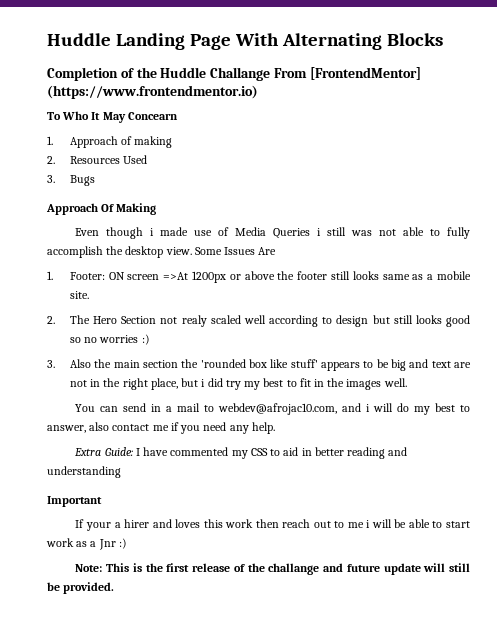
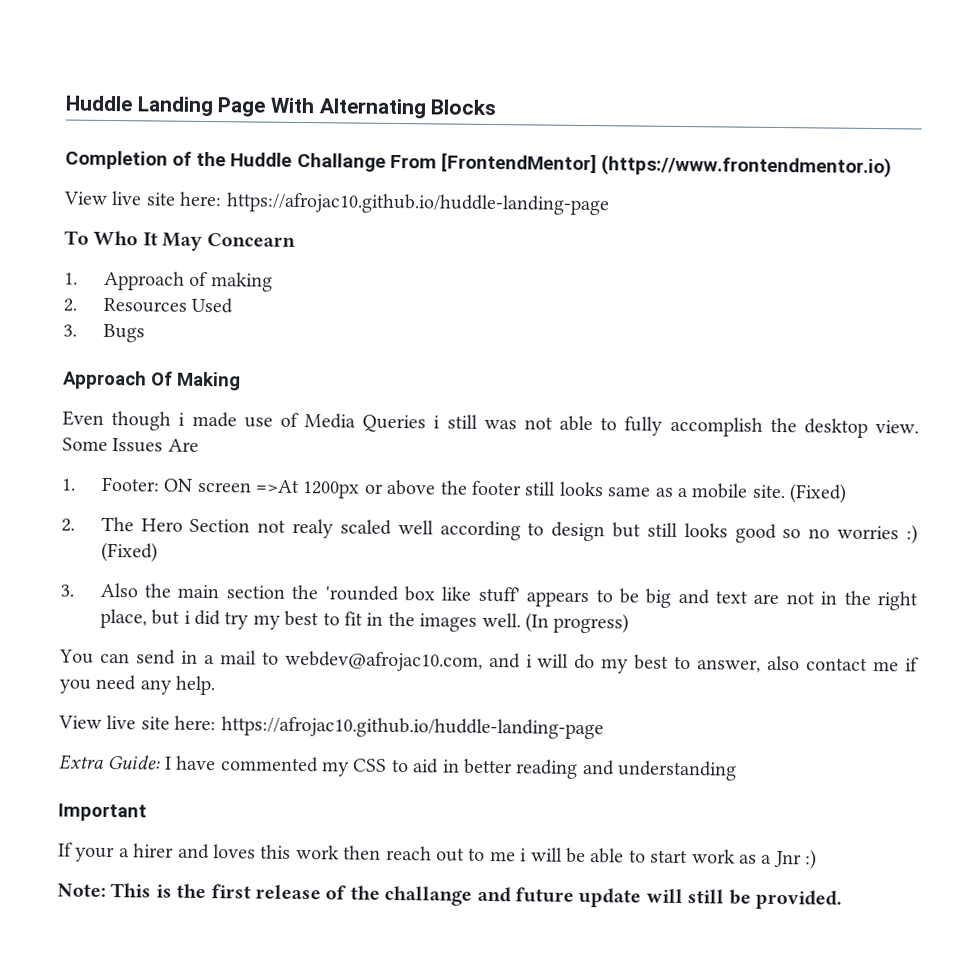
  Completion of the Huddle Challange From [FrontendMentor] (https://www.frontendmentor.io)
+ View live site here: https://afrojac10.github.io/huddle-landing-page
- 1. Footer: ON screen =>At 1200px or above the footer still looks same as a mobile site.
+ 1. Footer: ON screen =>At 1200px or above the footer still looks same as a mobile site. (Fixed)
- 2. The Hero Section not realy scaled well according to design but still looks good so no worries :)
+ 2. The Hero Section not realy scaled well according to design but still looks good so no worries :) (Fixed)
+ (In progress)
  You can send in a mail to webdev@afrojac10.com, and i will do my best to answer, also contact me if you need any help.
+ View live site here: https://afrojac10.github.io/huddle-landing-page

